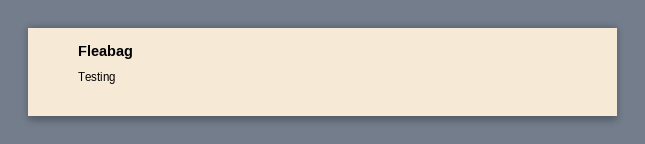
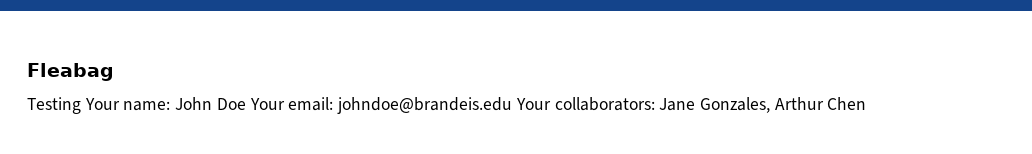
- Testing
+ Testing Your name: John Doe Your email: johndoe@brandeis.edu Your collaborators: Jane Gonzales, Arthur Chen

